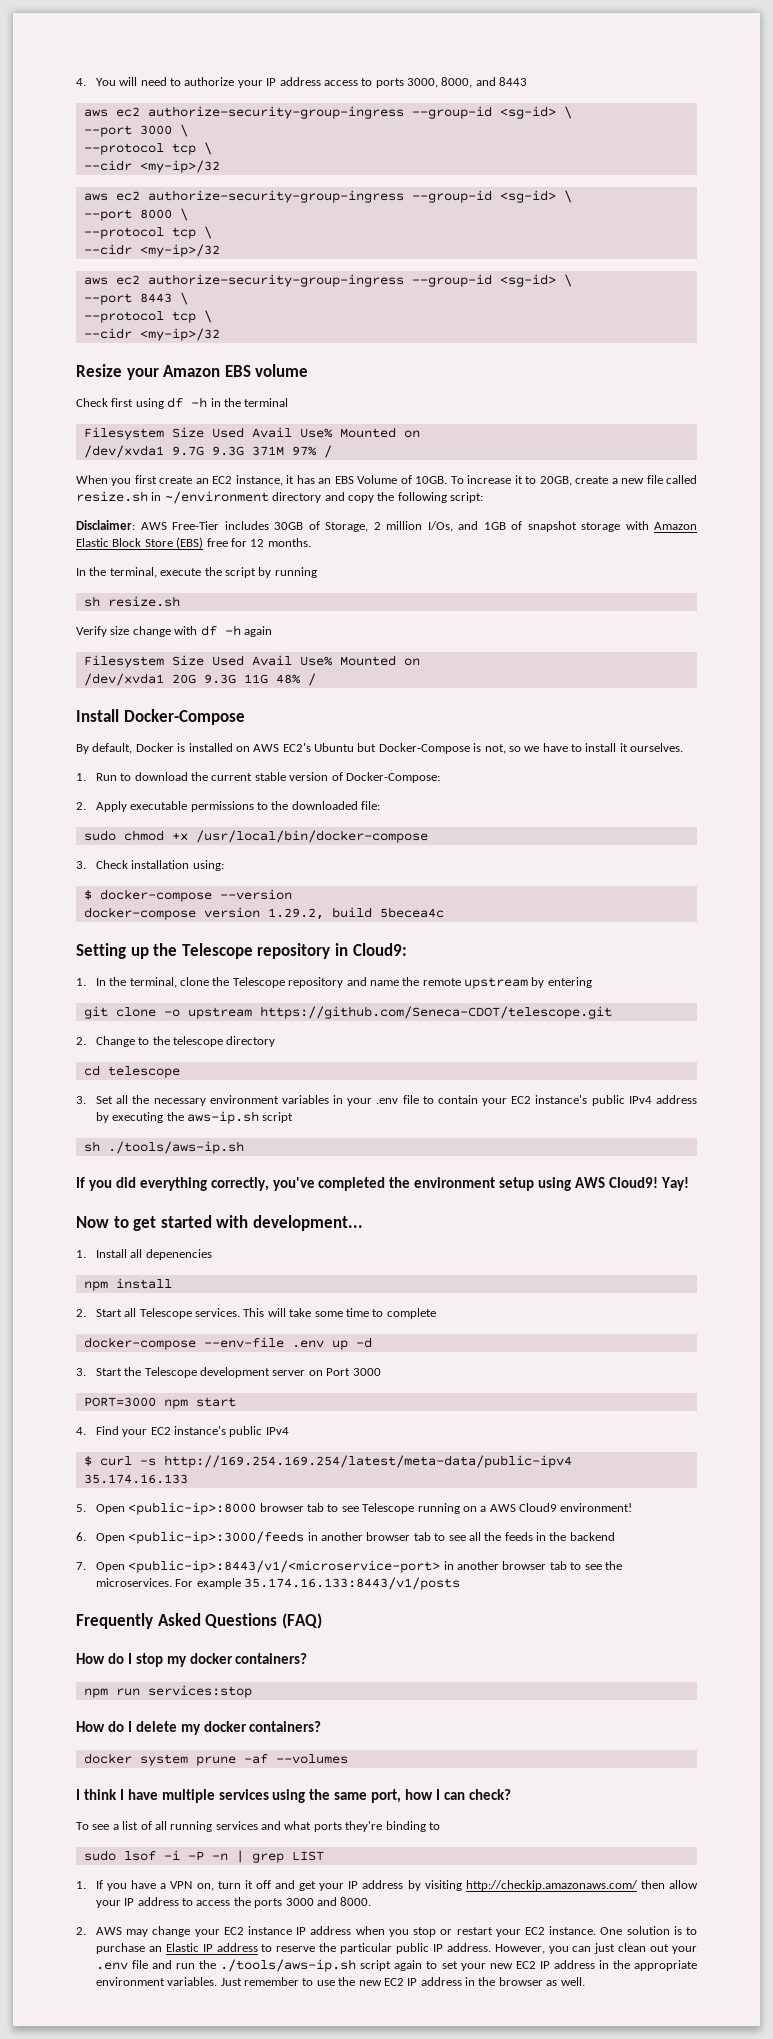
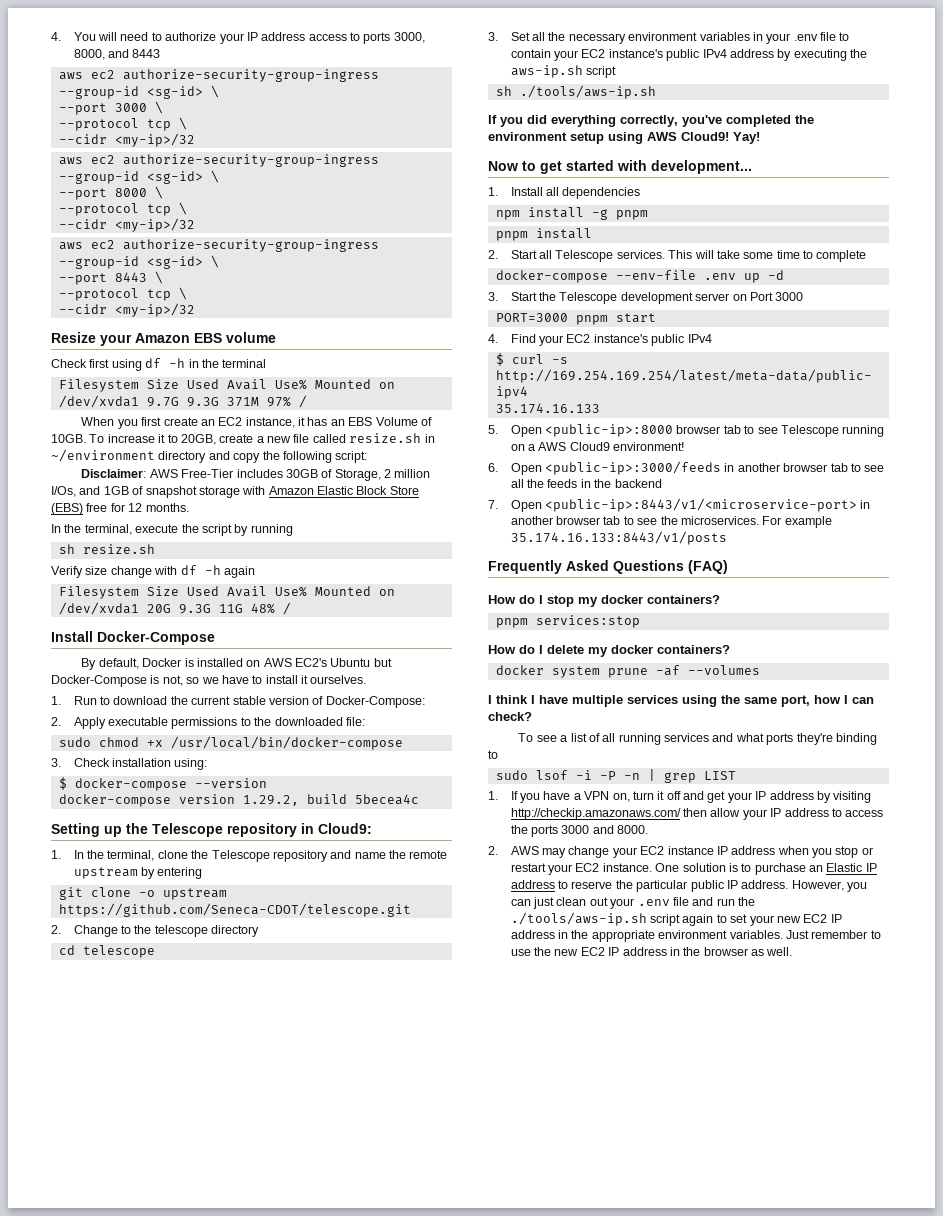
- 1. Install all depenencies
+ 1. Install all dependencies
- npm install
+ npm install -g pnpm
+ pnpm install
- PORT=3000 npm start
+ PORT=3000 pnpm start
- npm run services:stop
+ pnpm services:stop

